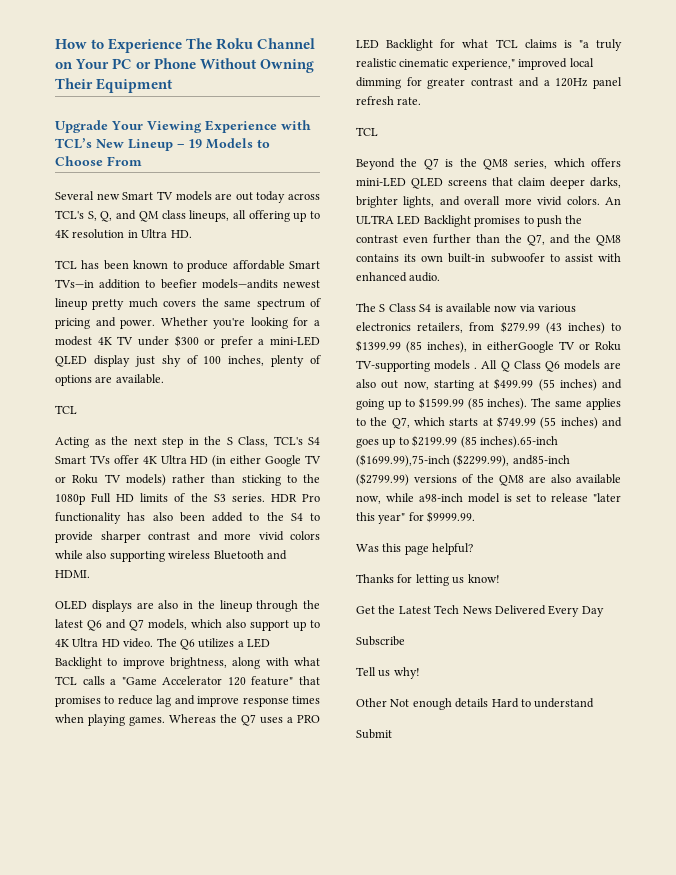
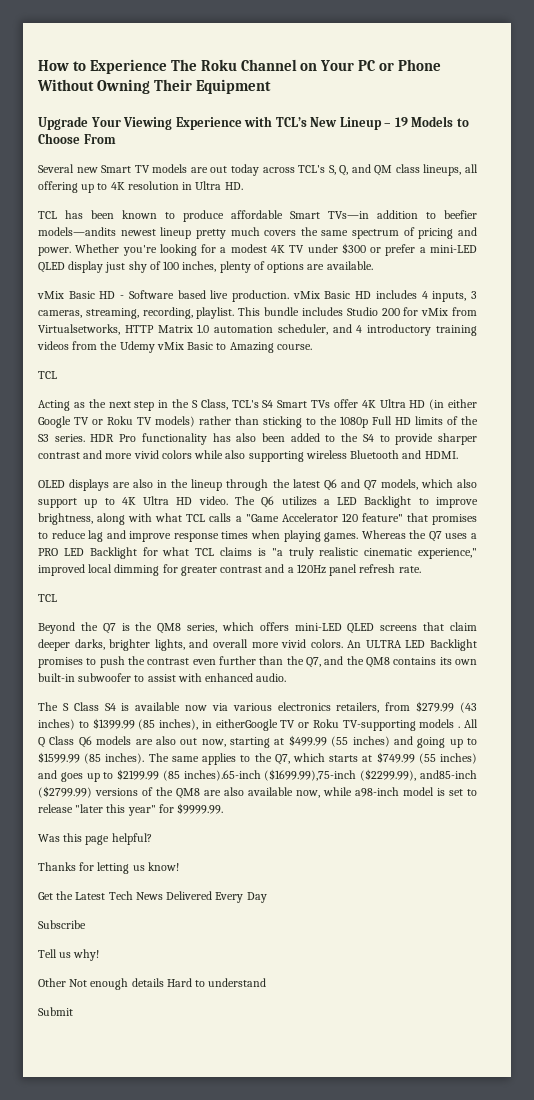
+ vMix Basic HD - Software based live production. vMix Basic HD includes 4 inputs, 3 cameras, streaming, recording, playlist. This bundle includes Studio 200 for vMix from Virtualsetworks, HTTP Matrix 1.0 automation scheduler, and 4 introductory training videos from the Udemy vMix Basic to Amazing course.

